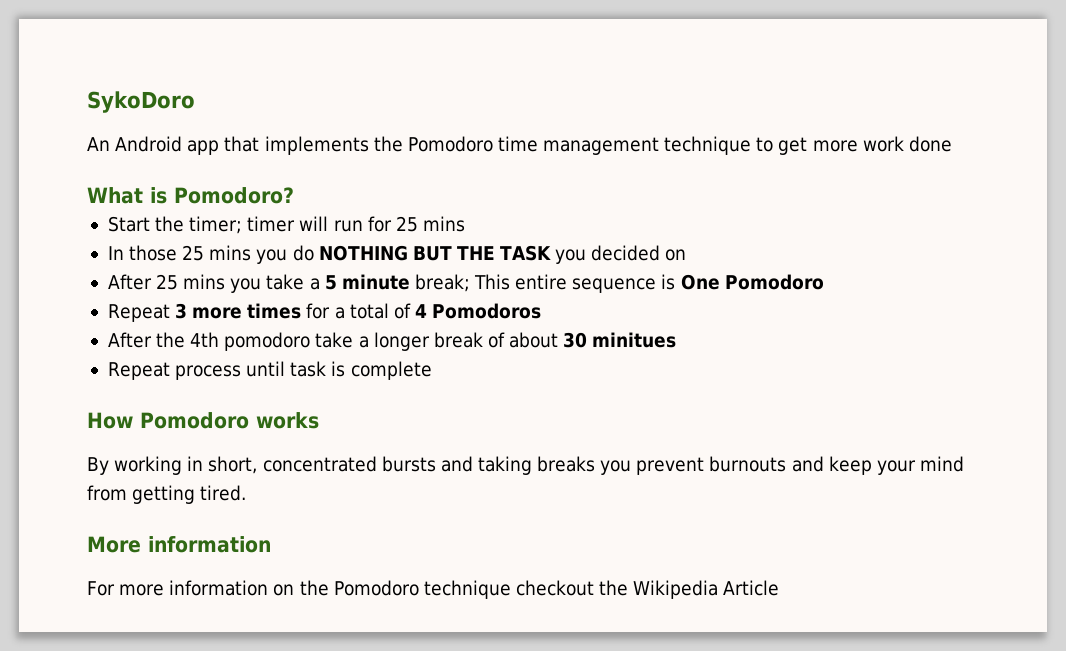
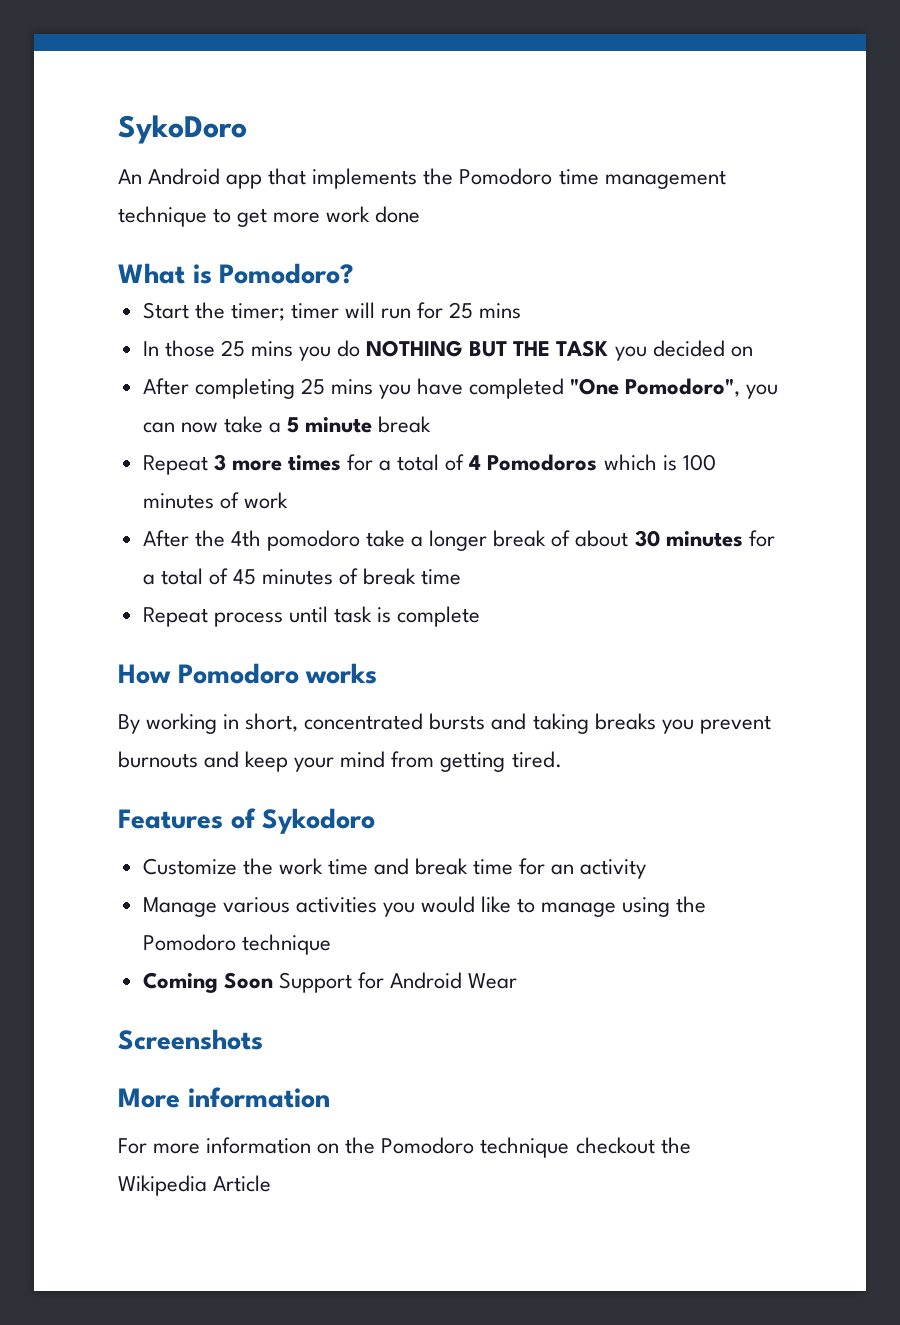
- After 25 mins you take a 5 minute break; This entire sequence is One Pomodoro
+ After completing 25 mins you have completed "One Pomodoro", you can now take a 5 minute break
- Repeat 3 more times for a total of 4 Pomodoros
+ Repeat 3 more times for a total of 4 Pomodoros which is 100 minutes of work
- After the 4th pomodoro take a longer break of about 30 minitues
+ After the 4th pomodoro take a longer break of about 30 minutes for a total of 45 minutes of break time
+ Features of Sykodoro
+ Customize the work time and break time for an activity
+ Manage various activities you would like to manage using the Pomodoro technique
+ Coming Soon Support for Android Wear
+ Screenshots

